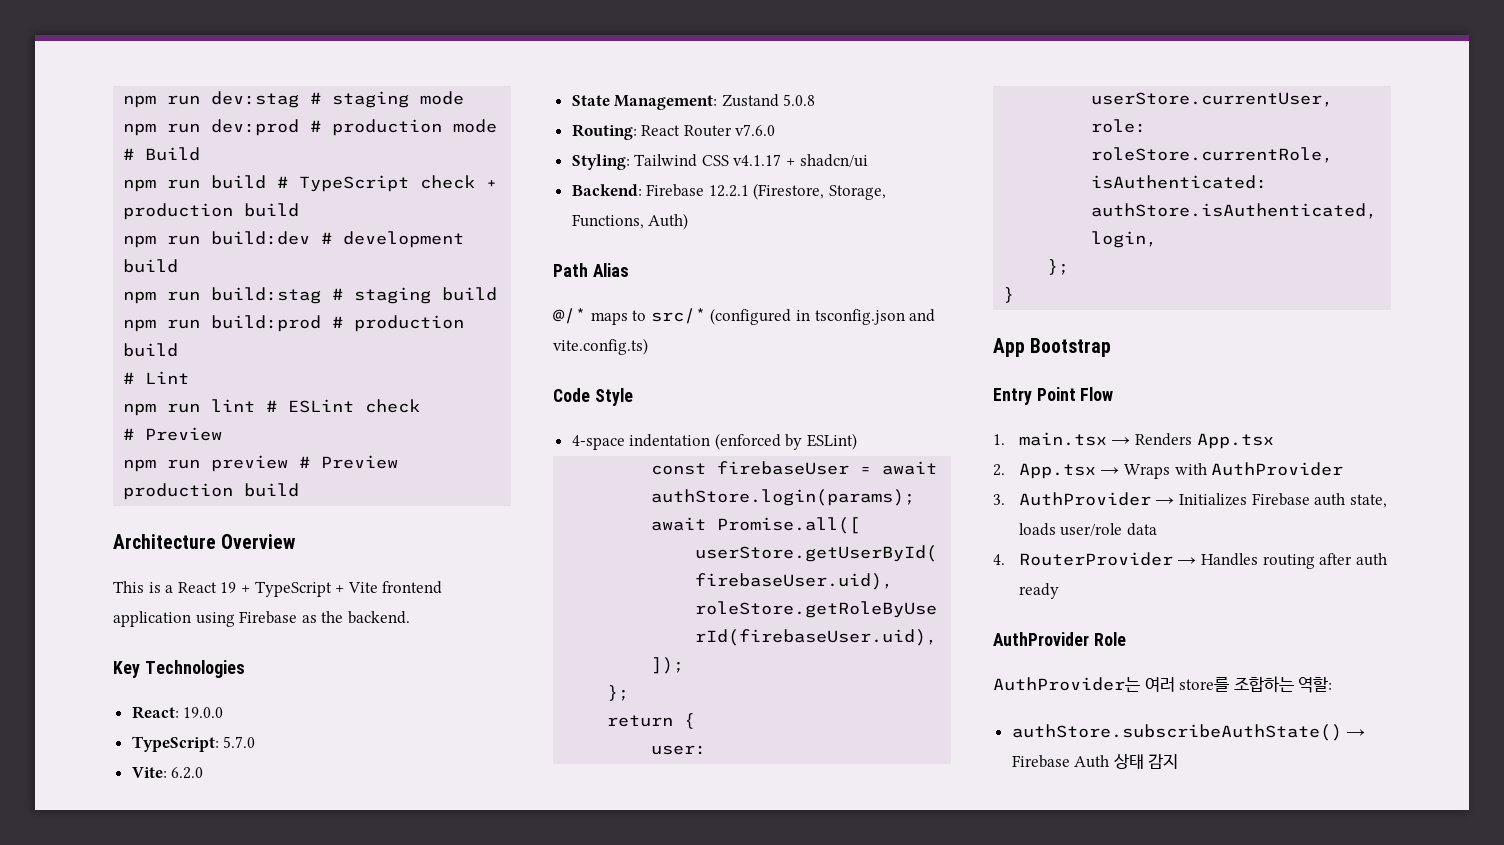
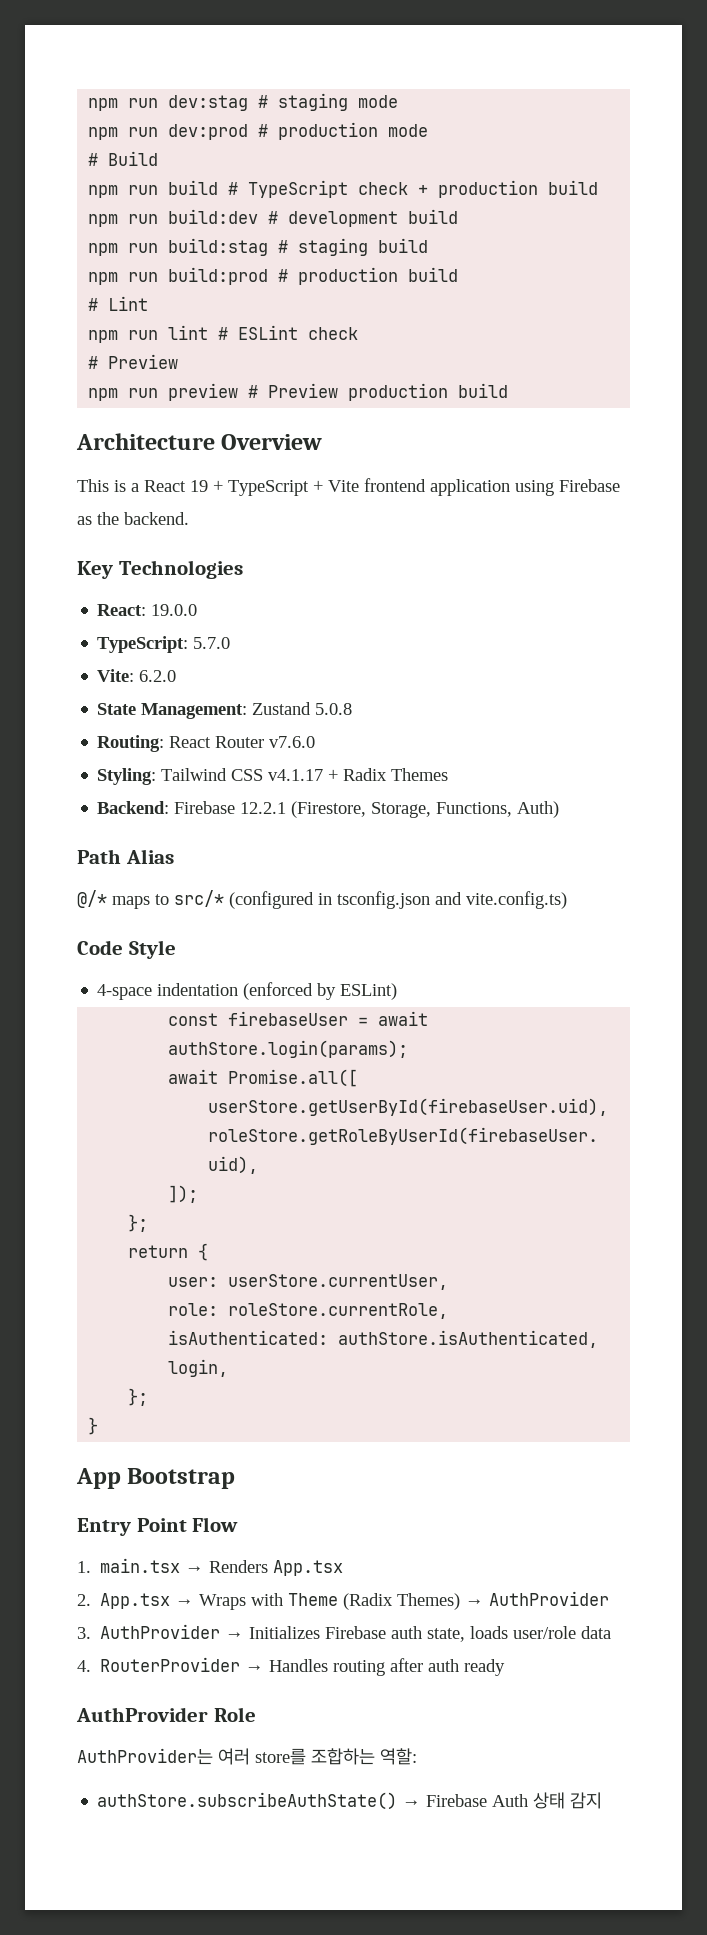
- Styling: Tailwind CSS v4.1.17 + shadcn/ui
+ Styling: Tailwind CSS v4.1.17 + Radix Themes
- 2. App.tsx → Wraps with AuthProvider
+ 2. App.tsx → Wraps with Theme (Radix Themes) → AuthProvider

